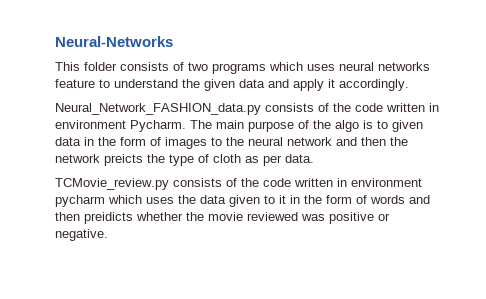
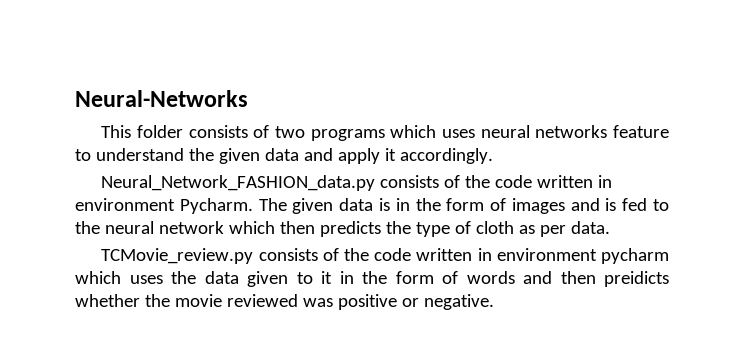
- The main purpose of the algo is to given data in the form of images to the neural network and then the network preicts the type of cloth as per data.
+ The given data is in the form of images and is fed to the neural network which then predicts the type of cloth as per data.

